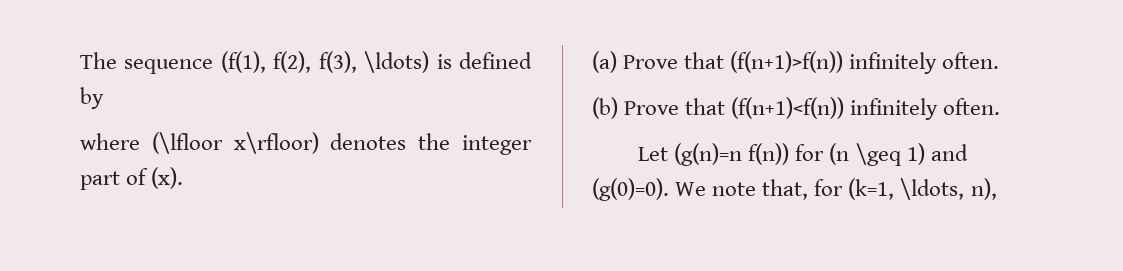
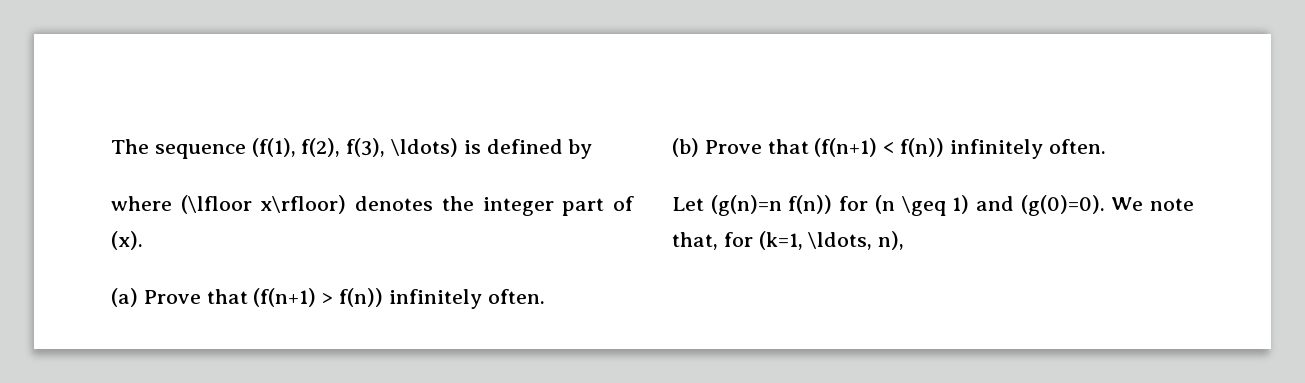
- (a) Prove that (f(n+1)>f(n)) infinitely often.
+ (a) Prove that (f(n+1) > f(n)) infinitely often.
- (b) Prove that (f(n+1)<f(n)) infinitely often.
+ (b) Prove that (f(n+1) < f(n)) infinitely often.

